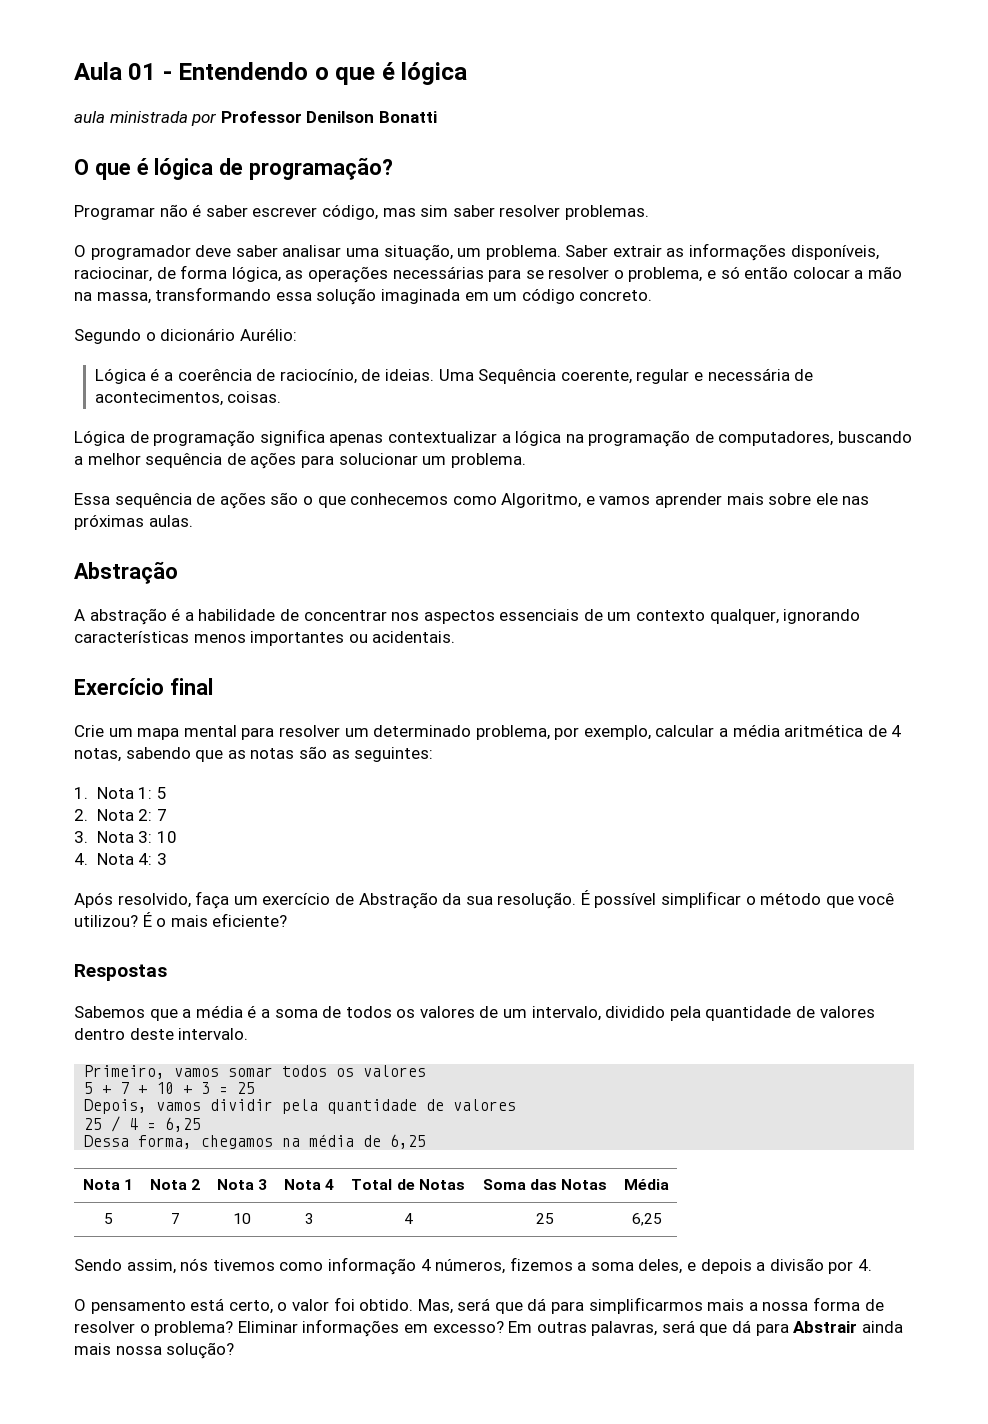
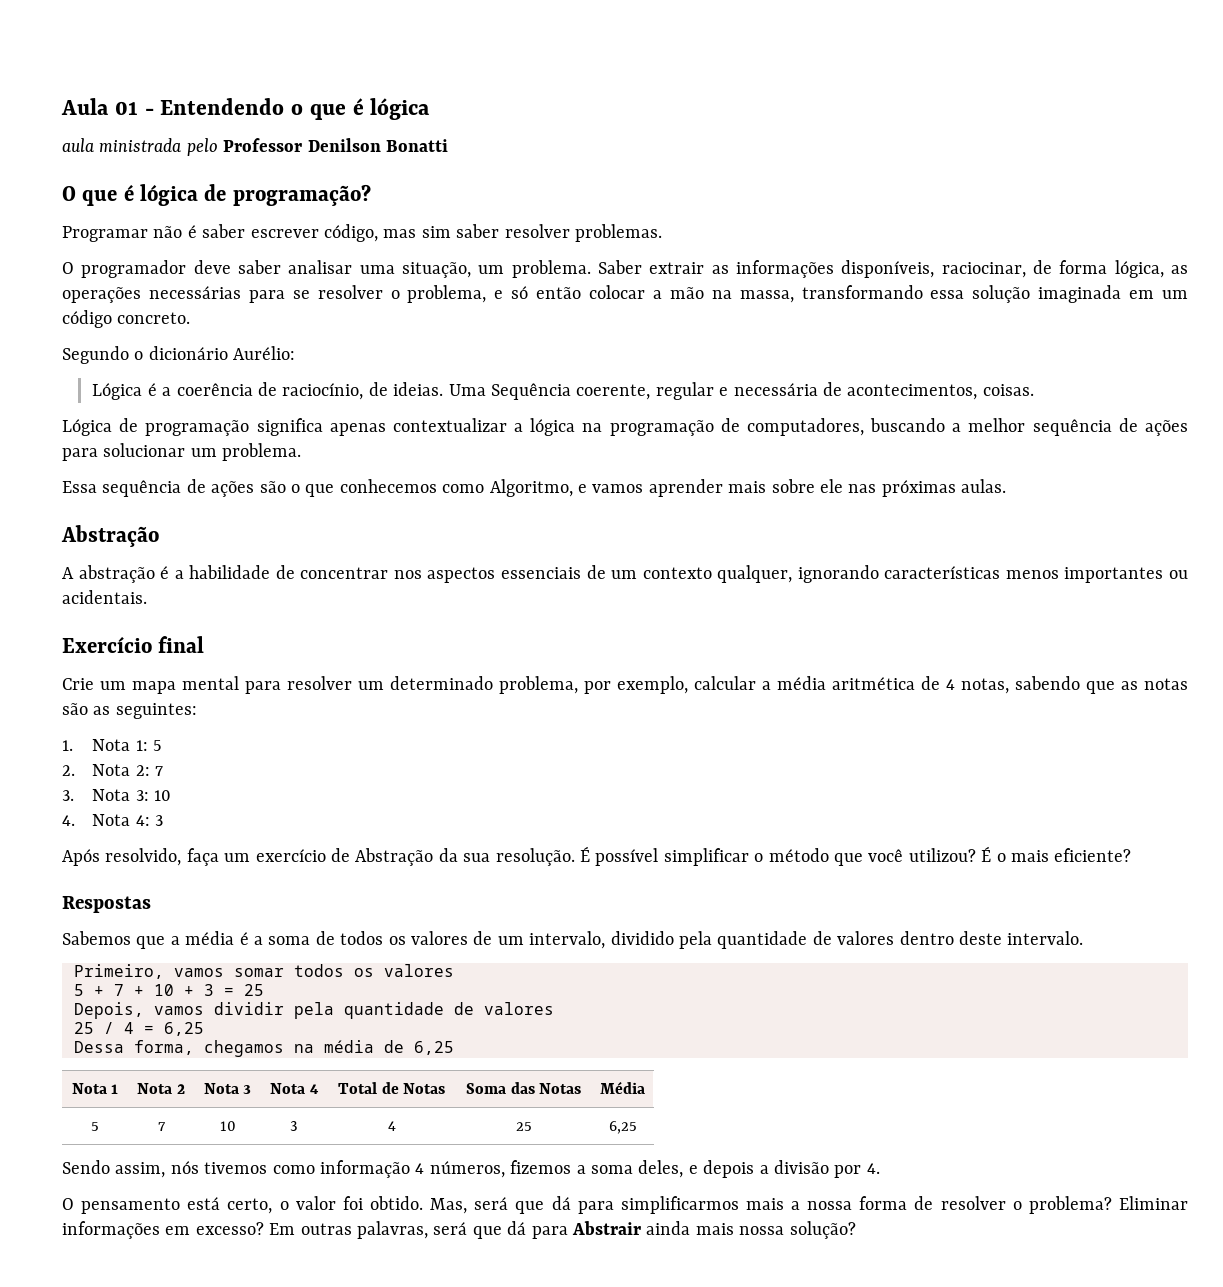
- aula ministrada por Professor Denilson Bonatti
+ aula ministrada pelo Professor Denilson Bonatti

